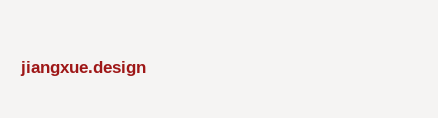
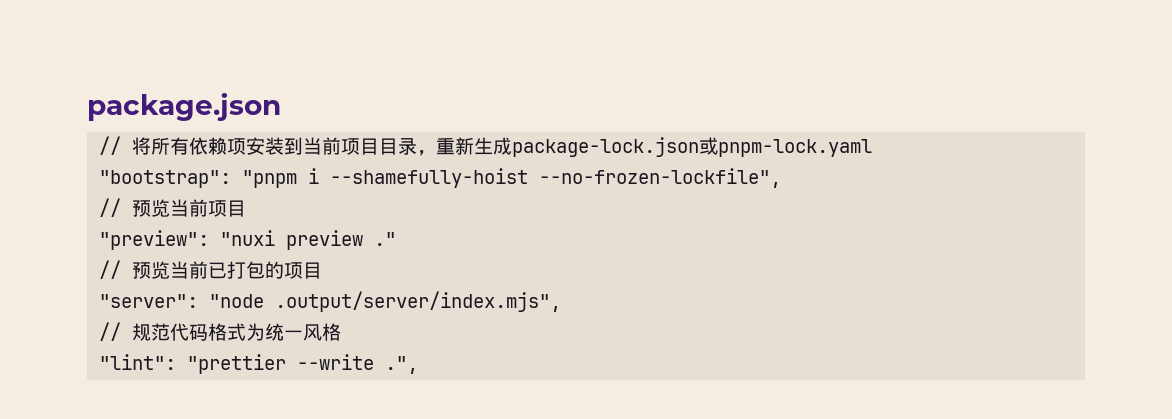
- jiangxue.design
+ package.json
+ // 将所有依赖项安装到当前项目目录，重新生成package-lock.json或pnpm-lock.yaml
+ "bootstrap": "pnpm i --shamefully-hoist --no-frozen-lockfile",
+ // 预览当前项目
+ "preview": "nuxi preview ."
+ // 预览当前已打包的项目
+ "server": "node .output/server/index.mjs",
+ // 规范代码格式为统一风格
+ "lint": "prettier --write .",

